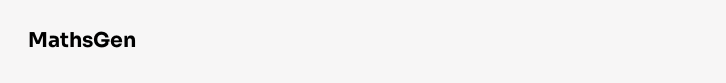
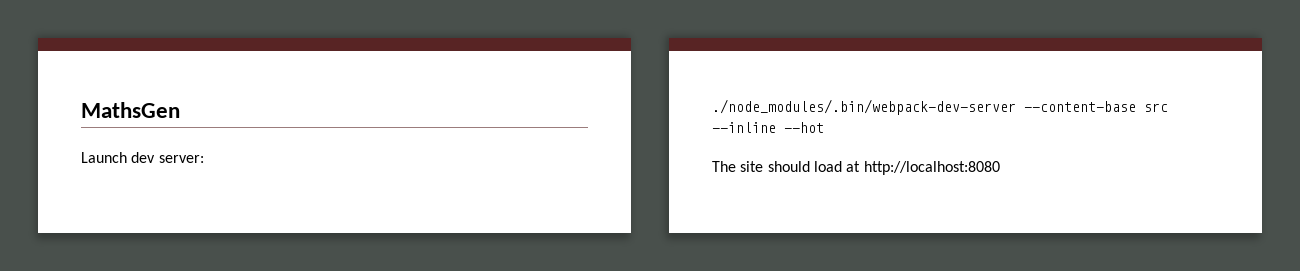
+ Launch dev server:
+ ./node_modules/.bin/webpack-dev-server --content-base src --inline --hot
+ The site should load at http://localhost:8080

